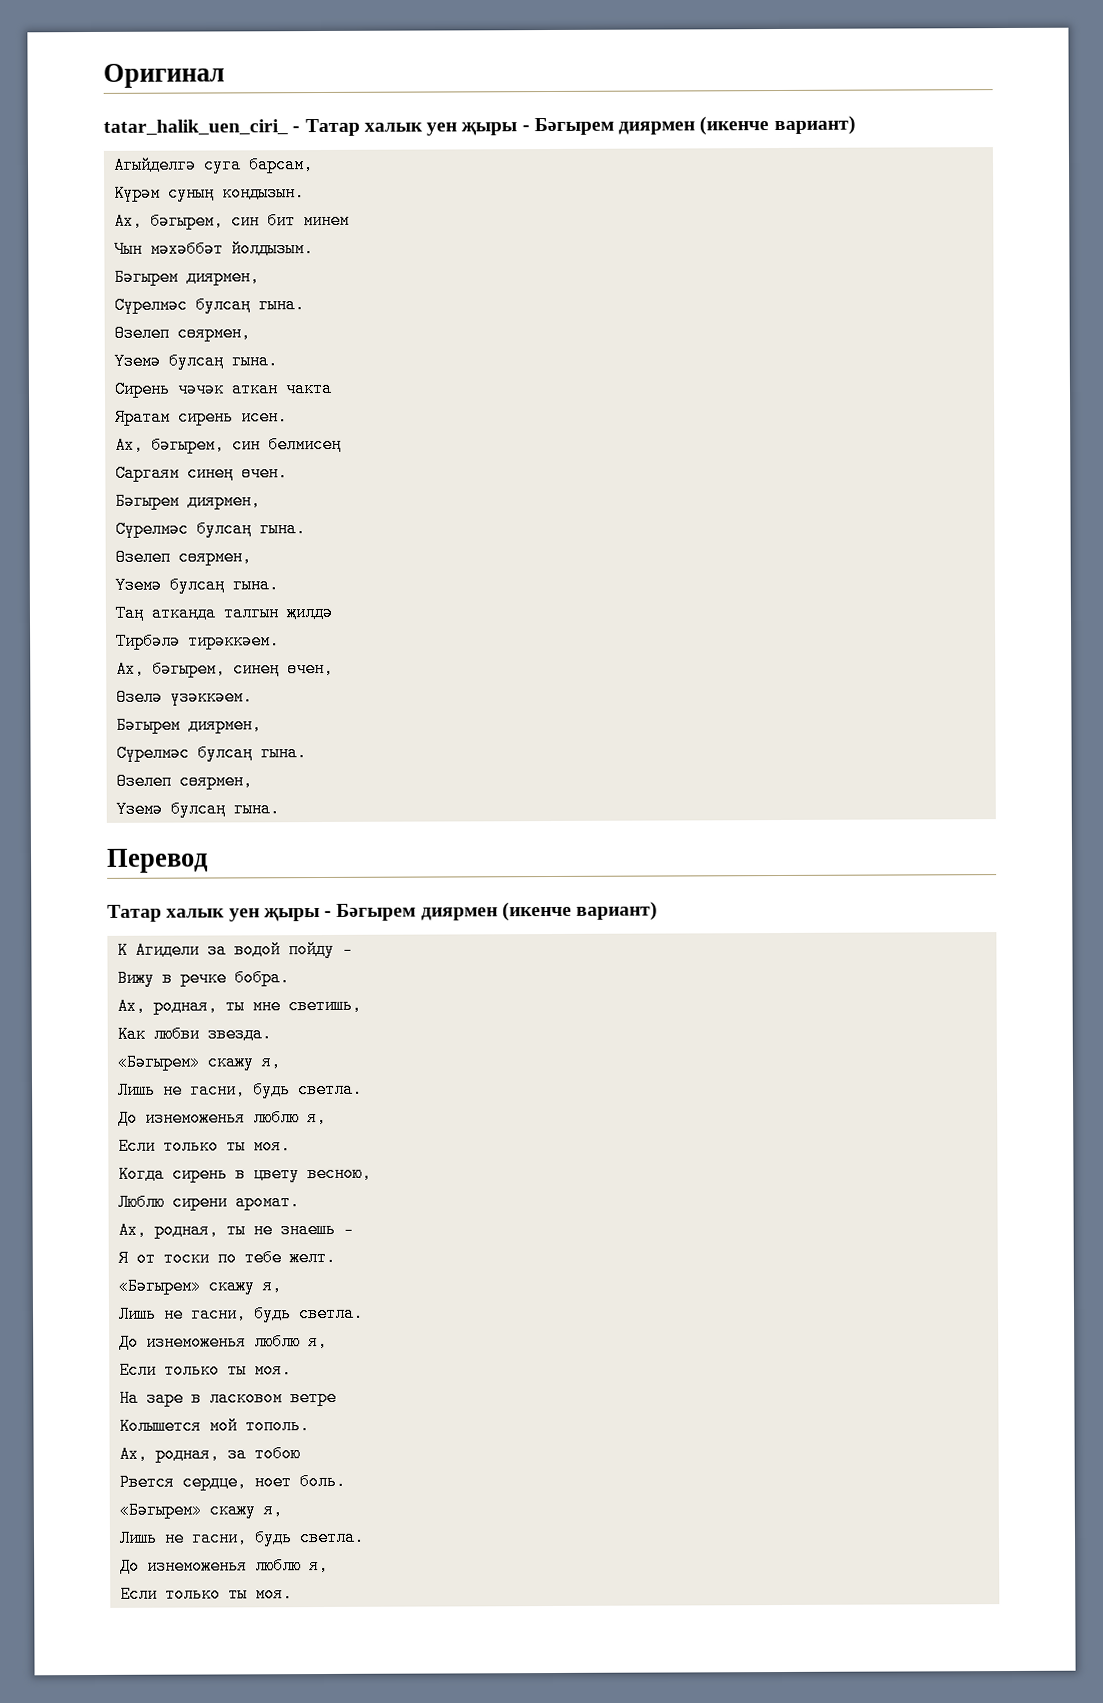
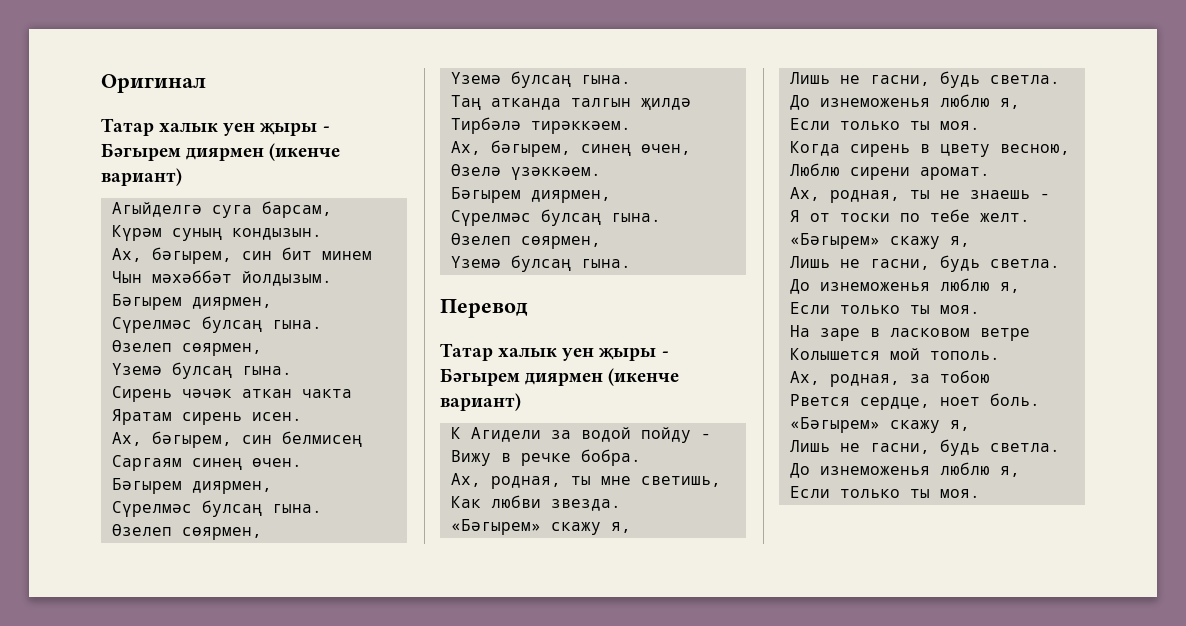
  Оригинал
- tatar_halik_uen_ciri_ - Татар халык уен җыры - Бәгырем диярмен (икенче вариант)
+ Татар халык уен җыры - Бәгырем диярмен (икенче вариант)

